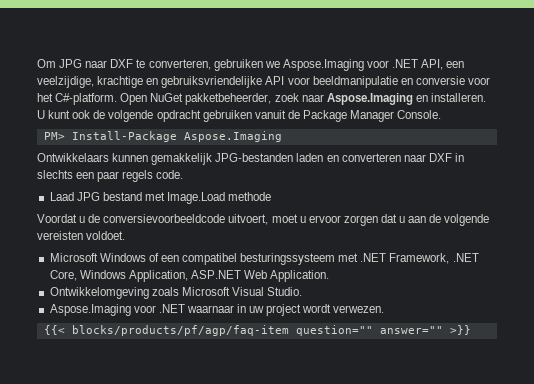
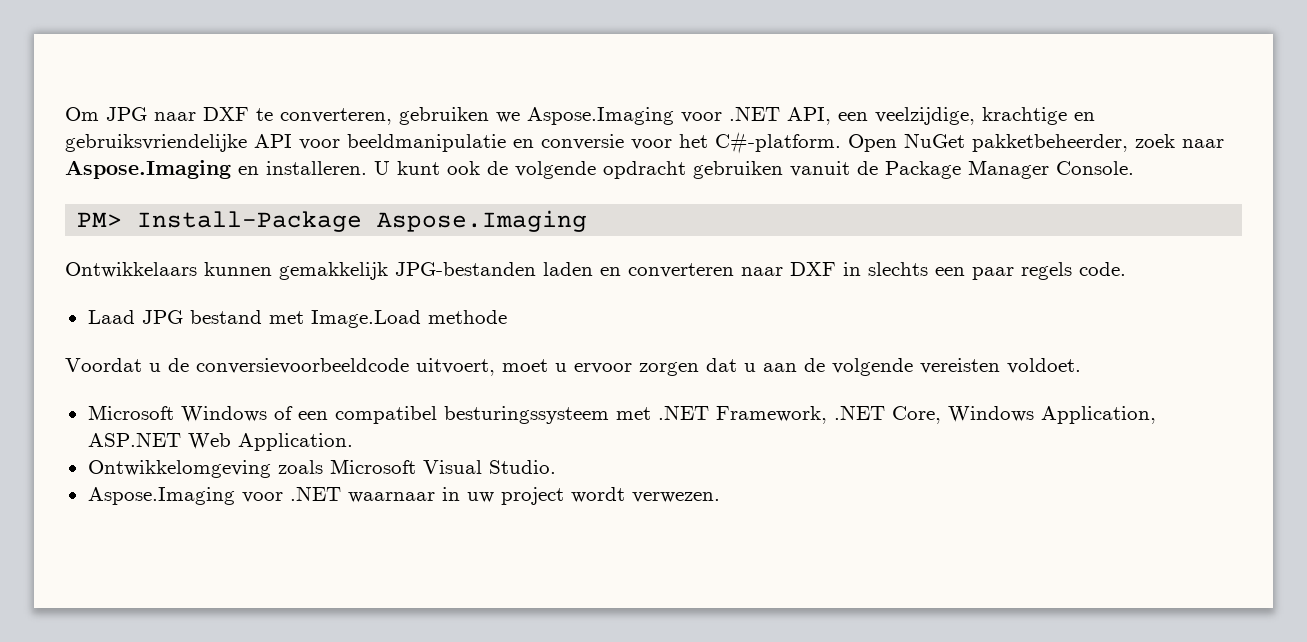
- {{< blocks/products/pf/agp/faq-item question="" answer="" >}}

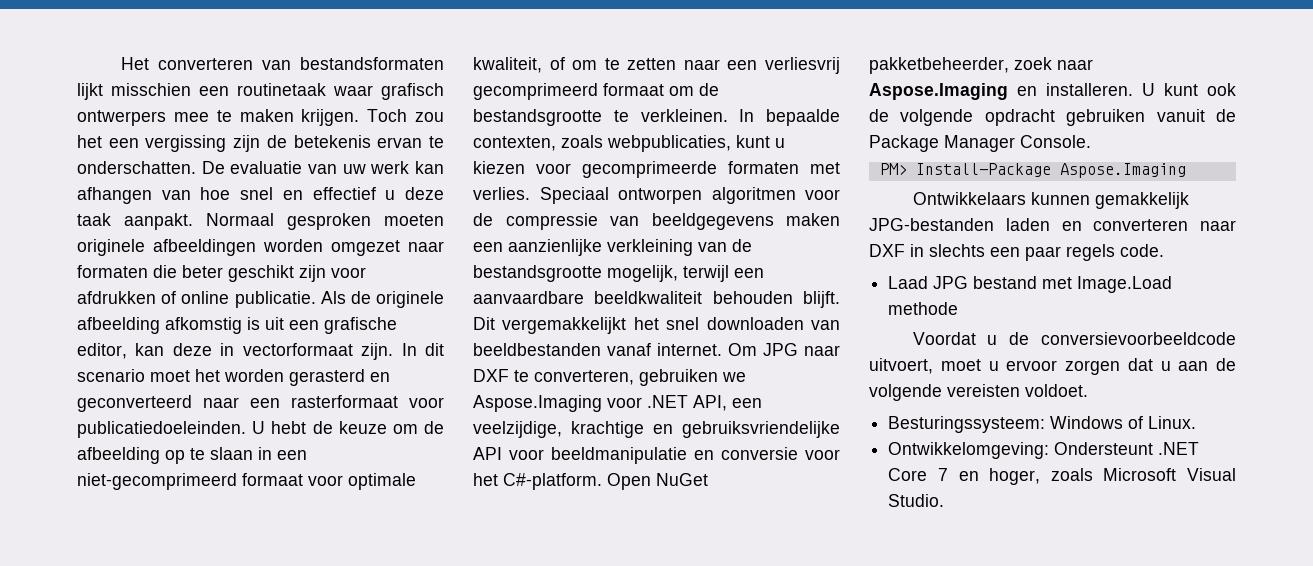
+ Het converteren van bestandsformaten lijkt misschien een routinetaak waar grafisch ontwerpers mee te maken krijgen. Toch zou het een vergissing zijn de betekenis ervan te onderschatten. De evaluatie van uw werk kan afhangen van hoe snel en effectief u deze taak aanpakt. Normaal gesproken moeten originele afbeeldingen worden omgezet naar formaten die beter geschikt zijn voor afdrukken of online publicatie. Als de originele afbeelding afkomstig is uit een grafische editor, kan deze in vectorformaat zijn. In dit scenario moet het worden gerasterd en geconverteerd naar een rasterformaat voor publicatiedoeleinden. U hebt de keuze om de afbeelding op te slaan in een niet-gecomprimeerd formaat voor optimale kwaliteit, of om te zetten naar een verliesvrij gecomprimeerd formaat om de bestandsgrootte te verkleinen. In bepaalde contexten, zoals webpublicaties, kunt u kiezen voor gecomprimeerde formaten met verlies. Speciaal ontworpen algoritmen voor de compressie van beeldgegevens maken een aanzienlijke verkleining van de bestandsgrootte mogelijk, terwijl een aanvaardbare beeldkwaliteit behouden blijft. Dit vergemakkelijkt het snel downloaden van beeldbestanden vanaf internet.
- Microsoft Windows of een compatibel besturingssysteem met .NET Framework, .NET Core, Windows Application, ASP.NET Web Application.
- Ontwikkelomgeving zoals Microsoft Visual Studio.
- Aspose.Imaging voor .NET waarnaar in uw project wordt verwezen.
+ Besturingssysteem: Windows of Linux.
+ Ontwikkelomgeving: Ondersteunt .NET Core 7 en hoger, zoals Microsoft Visual Studio.

